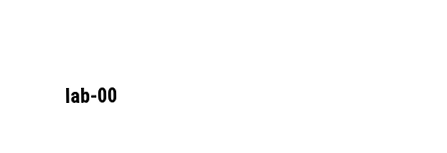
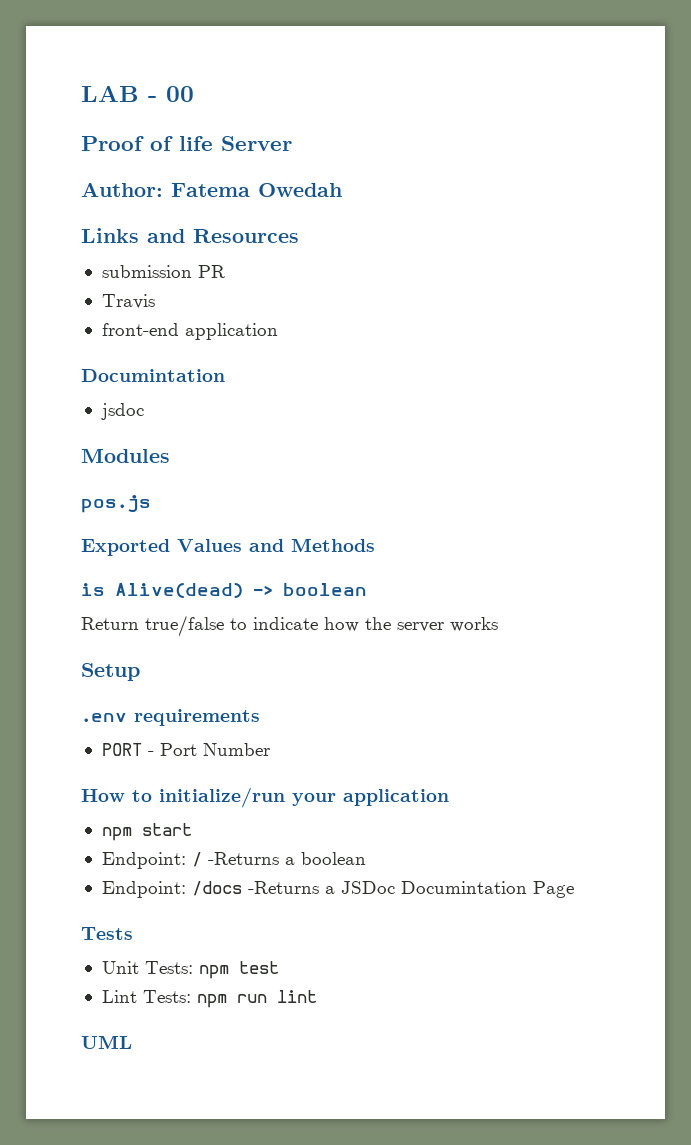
- lab-00
+ LAB - 00
+ Proof of life Server
+ Author: Fatema Owedah
+ Links and Resources
+ submission PR
+ Travis
+ front-end application
+ Documintation
+ jsdoc
+ Modules
+ pos.js
+ Exported Values and Methods
+ is Alive(dead) -> boolean
+ Return true/false to indicate how the server works
+ Setup
+ .env requirements
+ PORT - Port Number
+ How to initialize/run your application
+ npm start
+ Endpoint: / -Returns a boolean
+ Endpoint: /docs -Returns a JSDoc Documintation Page
+ Tests
+ Unit Tests: npm test
+ Lint Tests: npm run lint
+ UML

